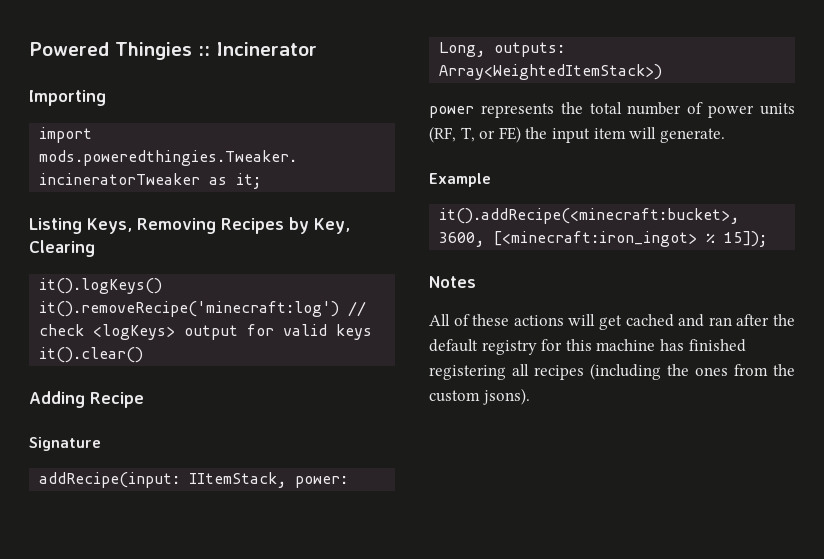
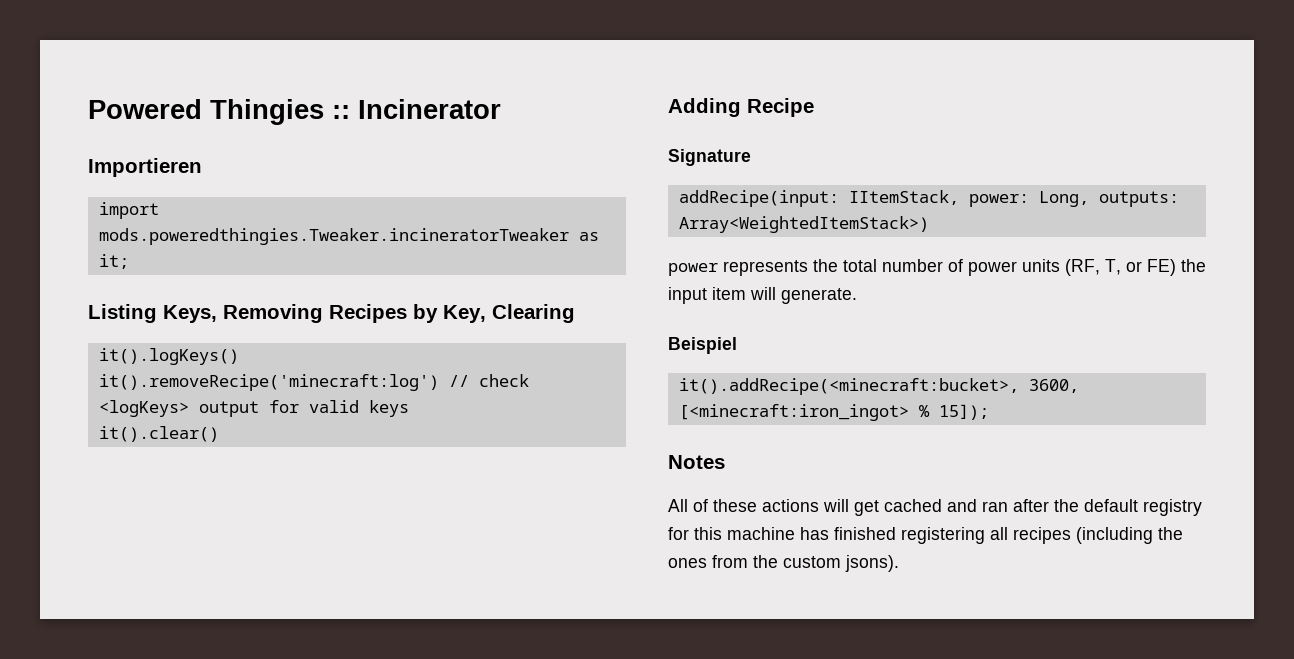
- Importing
+ Importieren
- Example
+ Beispiel

